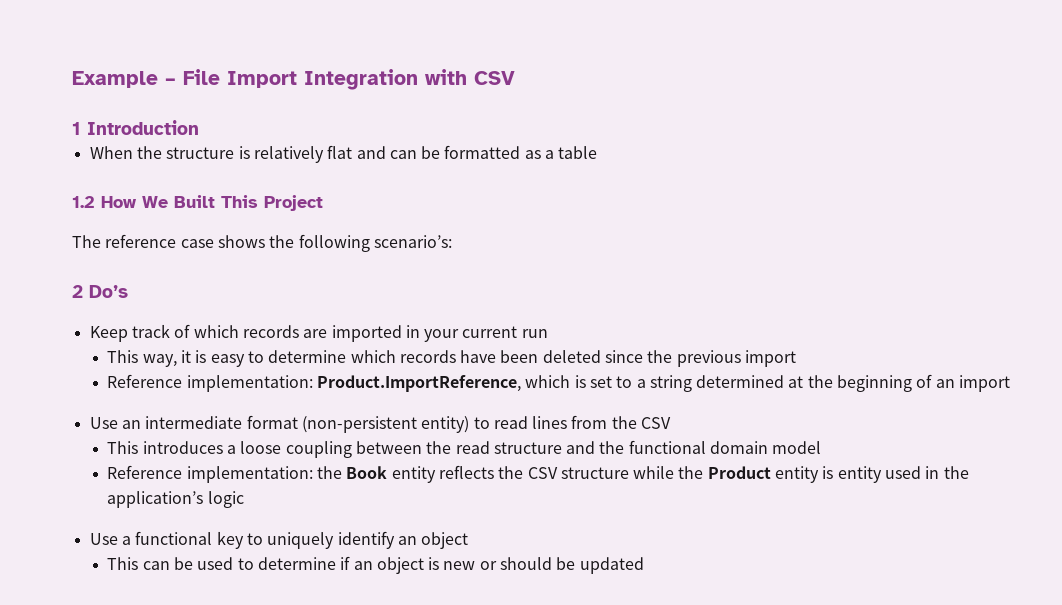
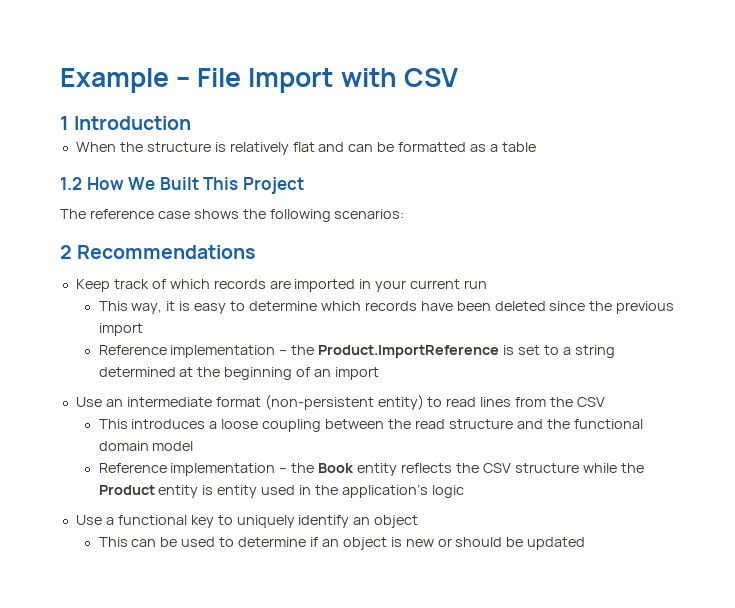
- Example – File Import Integration with CSV
+ Example – File Import with CSV
- The reference case shows the following scenario’s:
+ The reference case shows the following scenarios:
- 2 Do’s
+ 2 Recommendations
- Reference implementation: Product.ImportReference, which is set to a string determined at the beginning of an import
+ Reference implementation – the Product.ImportReference is set to a string determined at the beginning of an import
- Reference implementation: the Book entity reflects the CSV structure while the Product entity is entity used in the application’s logic
+ Reference implementation – the Book entity reflects the CSV structure while the Product entity is entity used in the application’s logic

